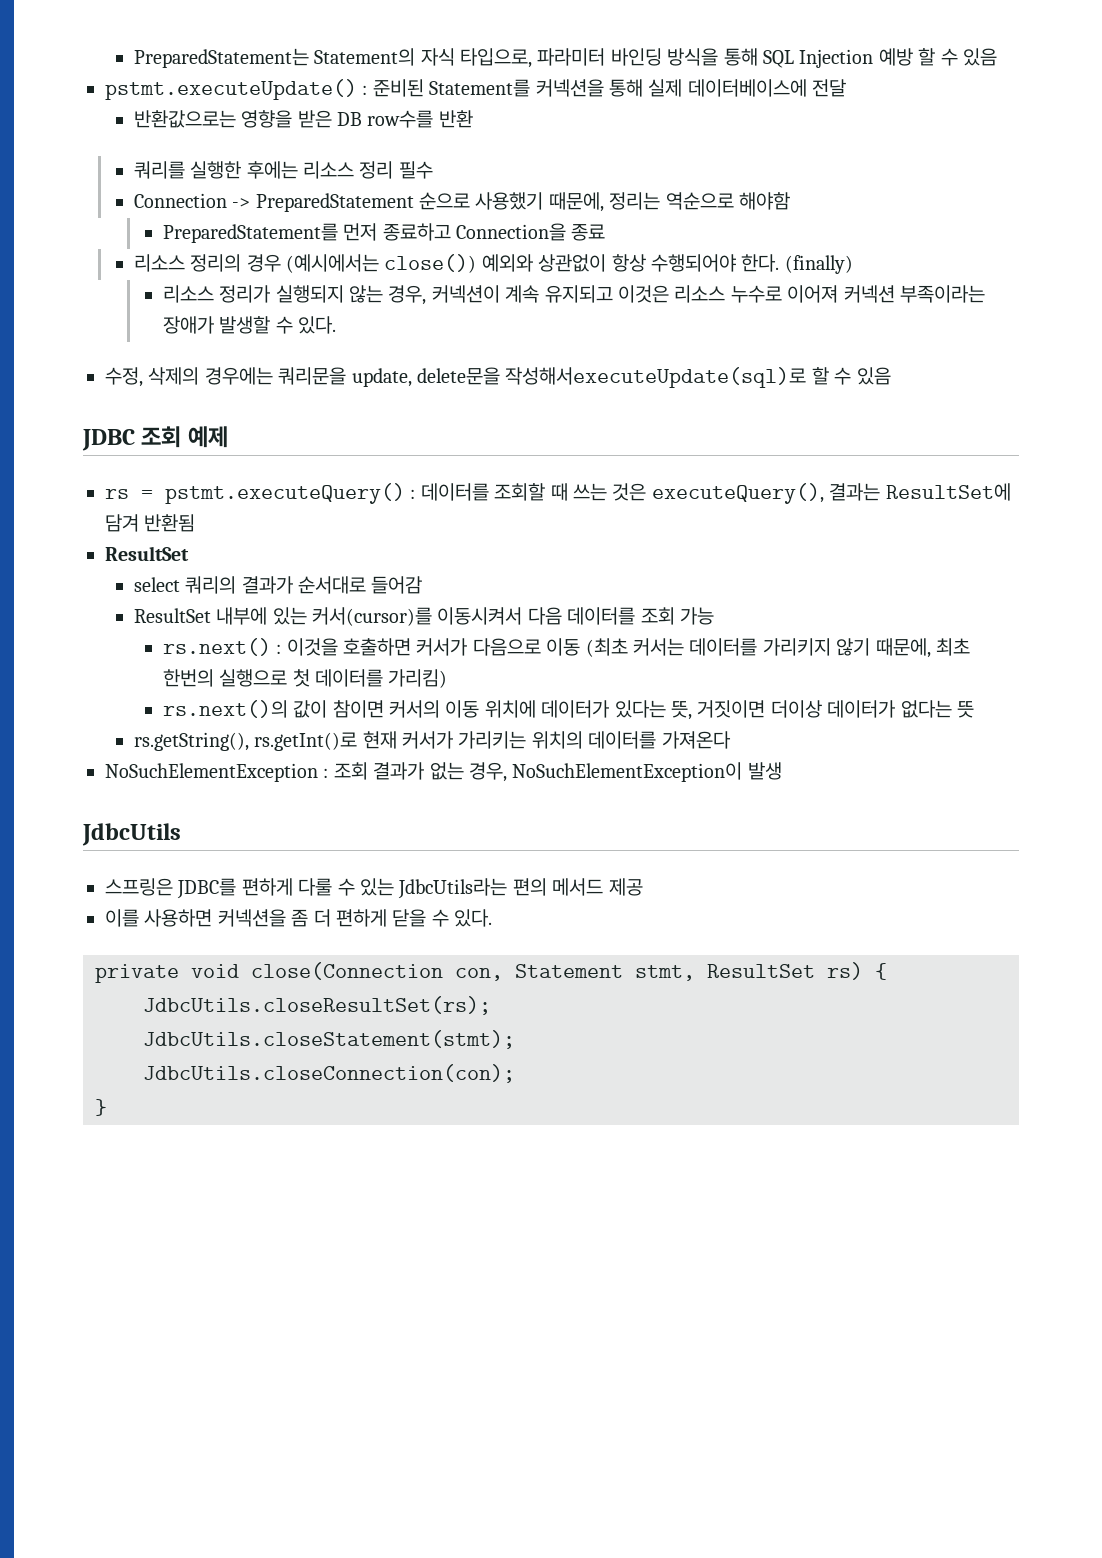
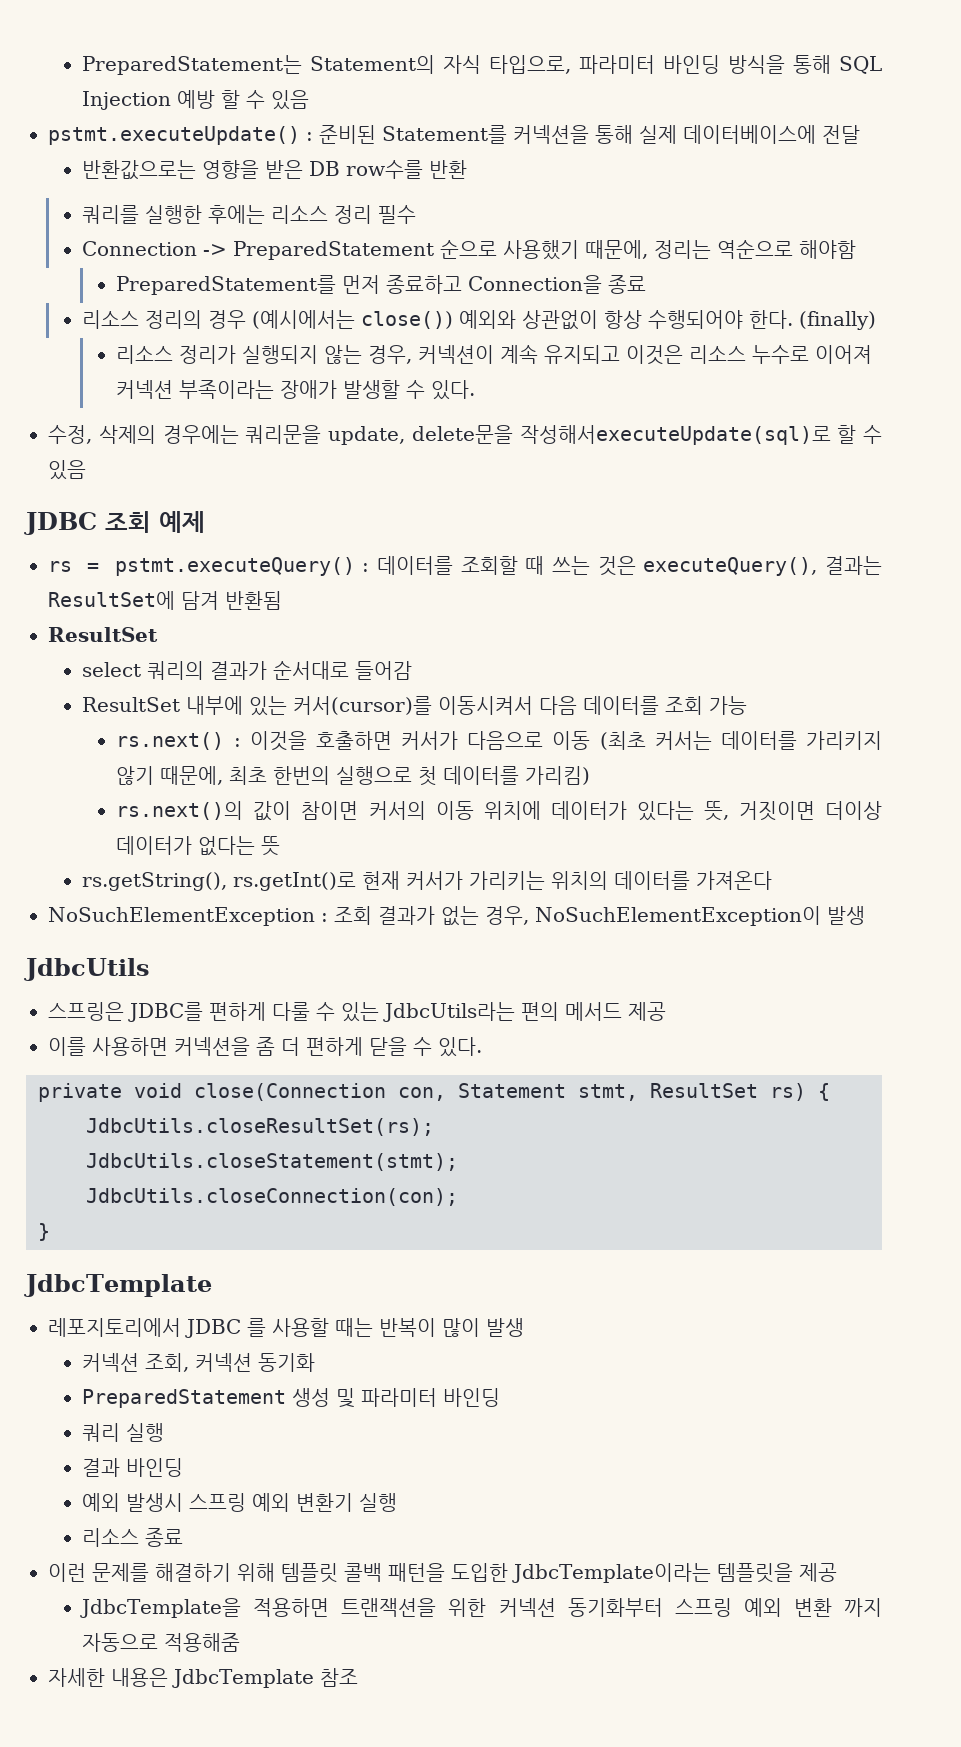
  }
+ JdbcTemplate
+ 레포지토리에서 JDBC 를 사용할 때는 반복이 많이 발생
+ 커넥션 조회, 커넥션 동기화
+ PreparedStatement 생성 및 파라미터 바인딩
+ 쿼리 실행
+ 결과 바인딩
+ 예외 발생시 스프링 예외 변환기 실행
+ 리소스 종료
+ 이런 문제를 해결하기 위해 템플릿 콜백 패턴을 도입한 JdbcTemplate이라는 템플릿을 제공
+ JdbcTemplate을 적용하면 트랜잭션을 위한 커넥션 동기화부터 스프링 예외 변환 까지 자동으로 적용해줌
+ 자세한 내용은 JdbcTemplate 참조

